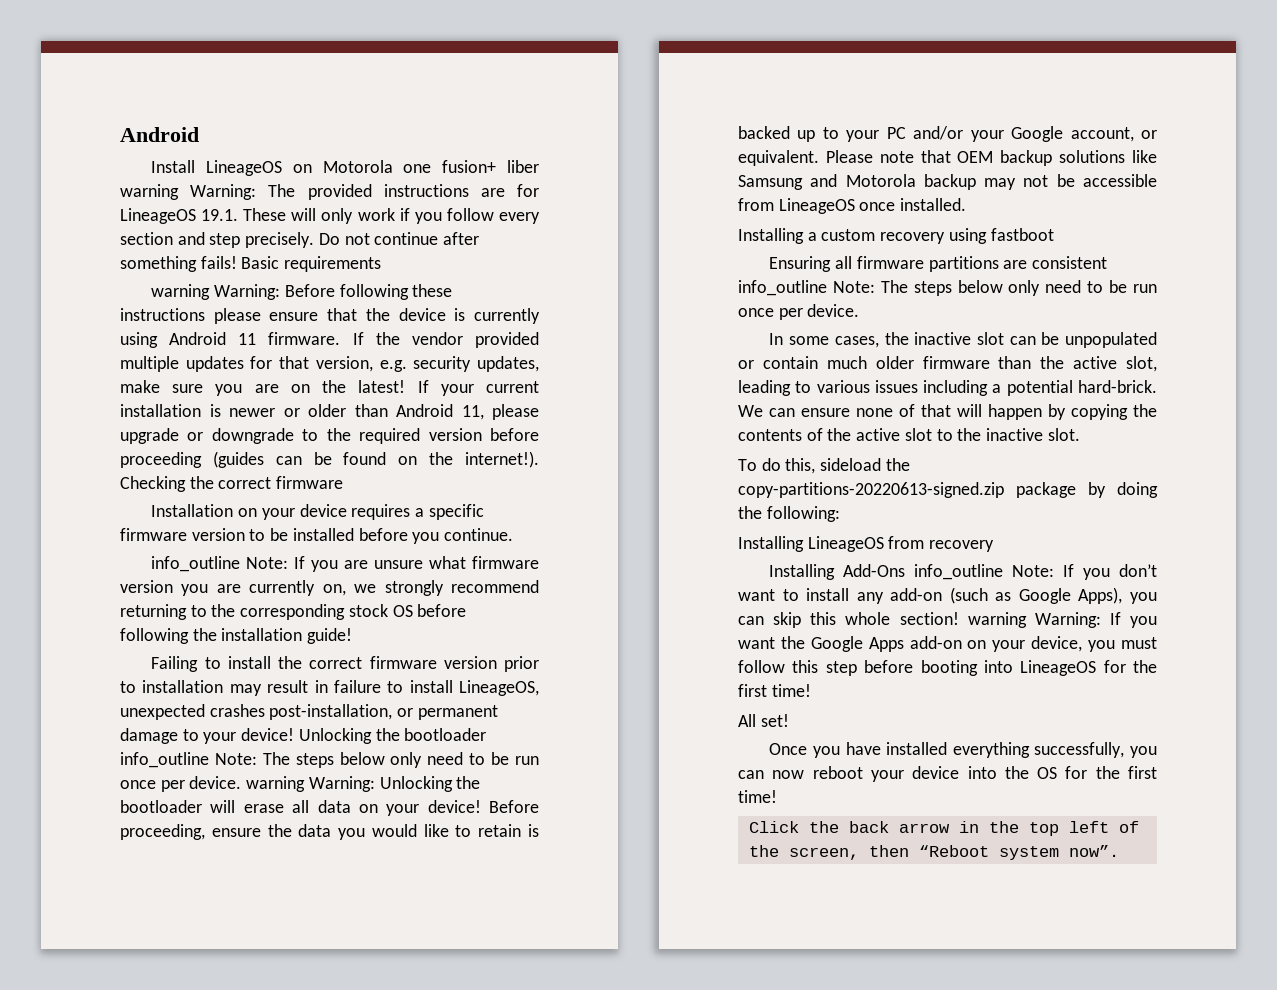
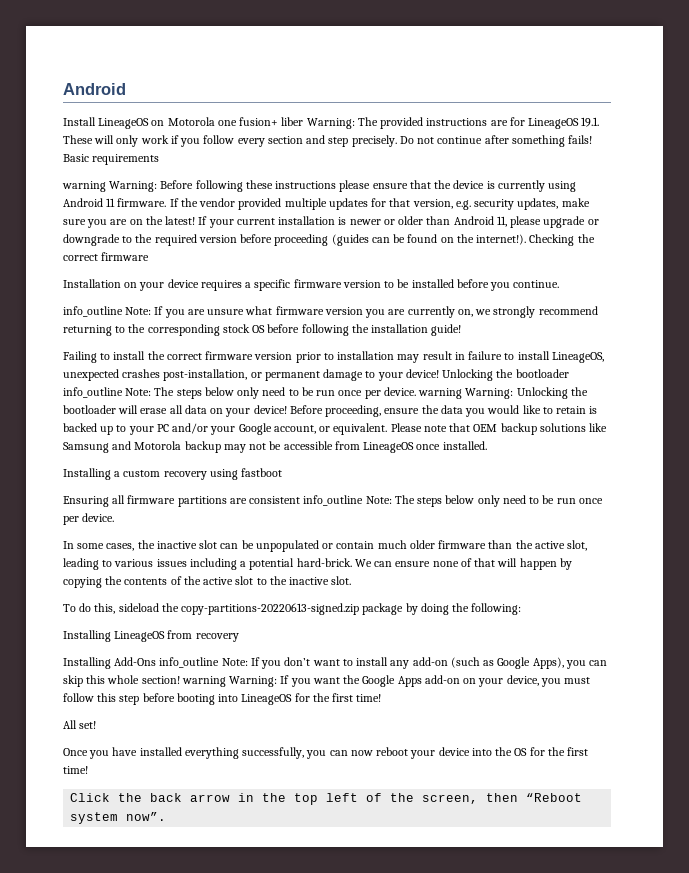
- Install LineageOS on Motorola one fusion+ liber warning Warning: The provided instructions are for LineageOS 19.1. These will only work if you follow every section and step precisely.
+ Install LineageOS on Motorola one fusion+ liber Warning: The provided instructions are for LineageOS 19.1. These will only work if you follow every section and step precisely.

